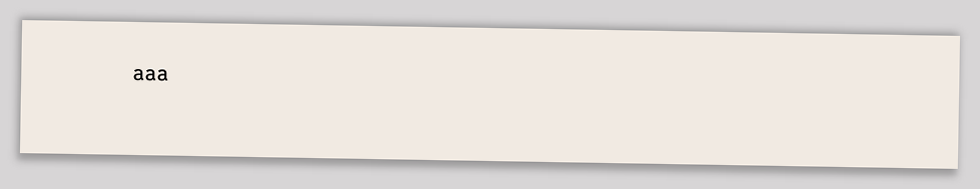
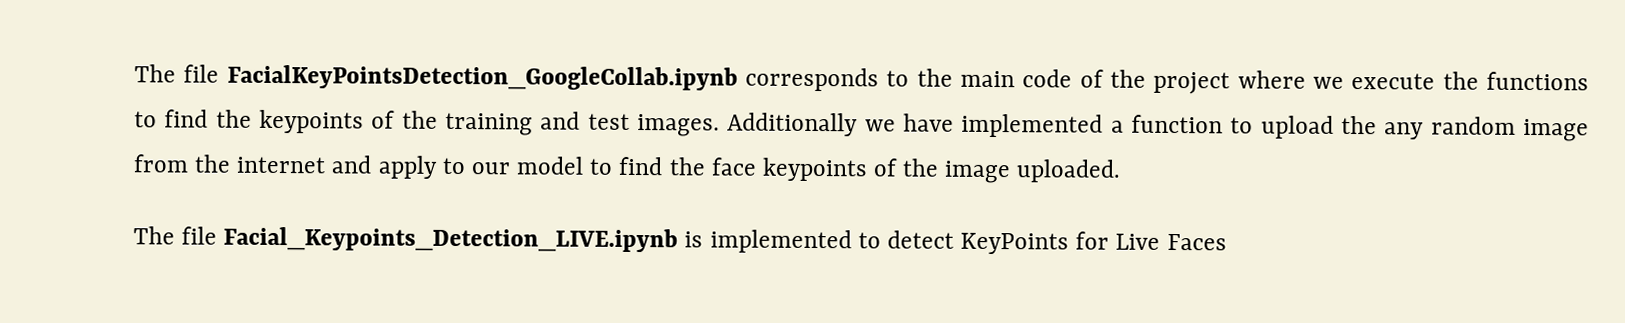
- aaa
+ The file FacialKeyPointsDetection_GoogleCollab.ipynb corresponds to the main code of the project where we execute the functions to find the keypoints of the training and test images. Additionally we have implemented a function to upload the any random image from the internet and apply to our model to find the face keypoints of the image uploaded.
+ The file Facial_Keypoints_Detection_LIVE.ipynb is implemented to detect KeyPoints for Live Faces

